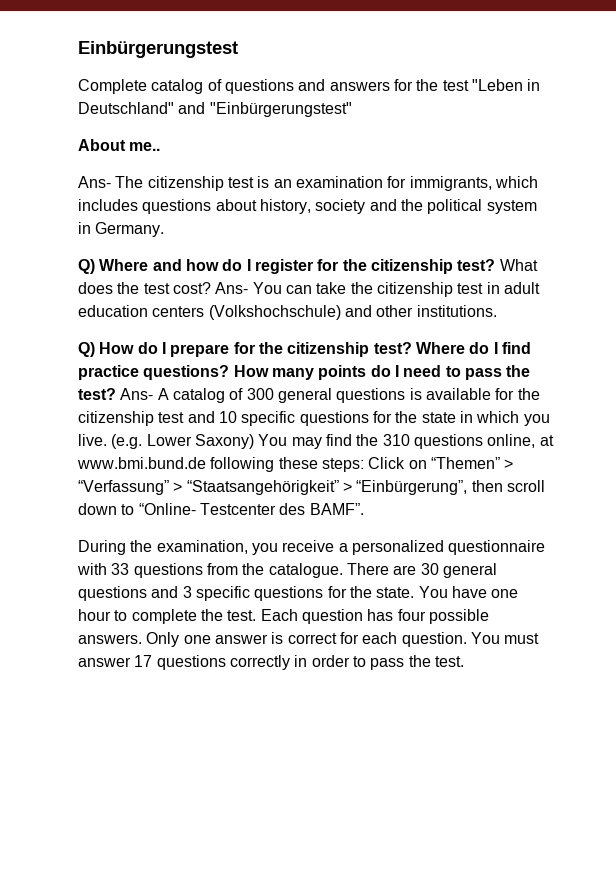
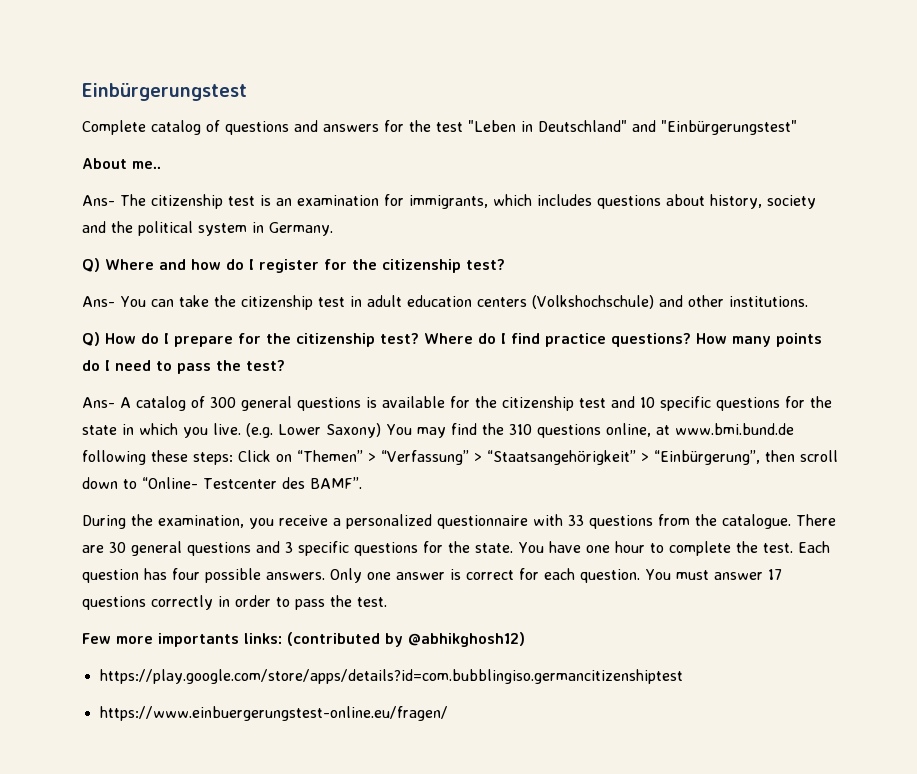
- Q) Where and how do I register for the citizenship test? What does the test cost? Ans- You can take the citizenship test in adult education centers (Volkshochschule) and other institutions.
+ Q) Where and how do I register for the citizenship test?
+ Ans- You can take the citizenship test in adult education centers (Volkshochschule) and other institutions.
- How many points do I need to pass the test? Ans- A catalog of 300 general questions is available for the citizenship test and 10 specific questions for the state in which you live.
+ How many points do I need to pass the test?
+ Ans- A catalog of 300 general questions is available for the citizenship test and 10 specific questions for the state in which you live.
+ Few more importants links: (contributed by @abhikghosh12)
+ https://play.google.com/store/apps/details?id=com.bubblingiso.germancitizenshiptest
+ https://www.einbuergerungstest-online.eu/fragen/

